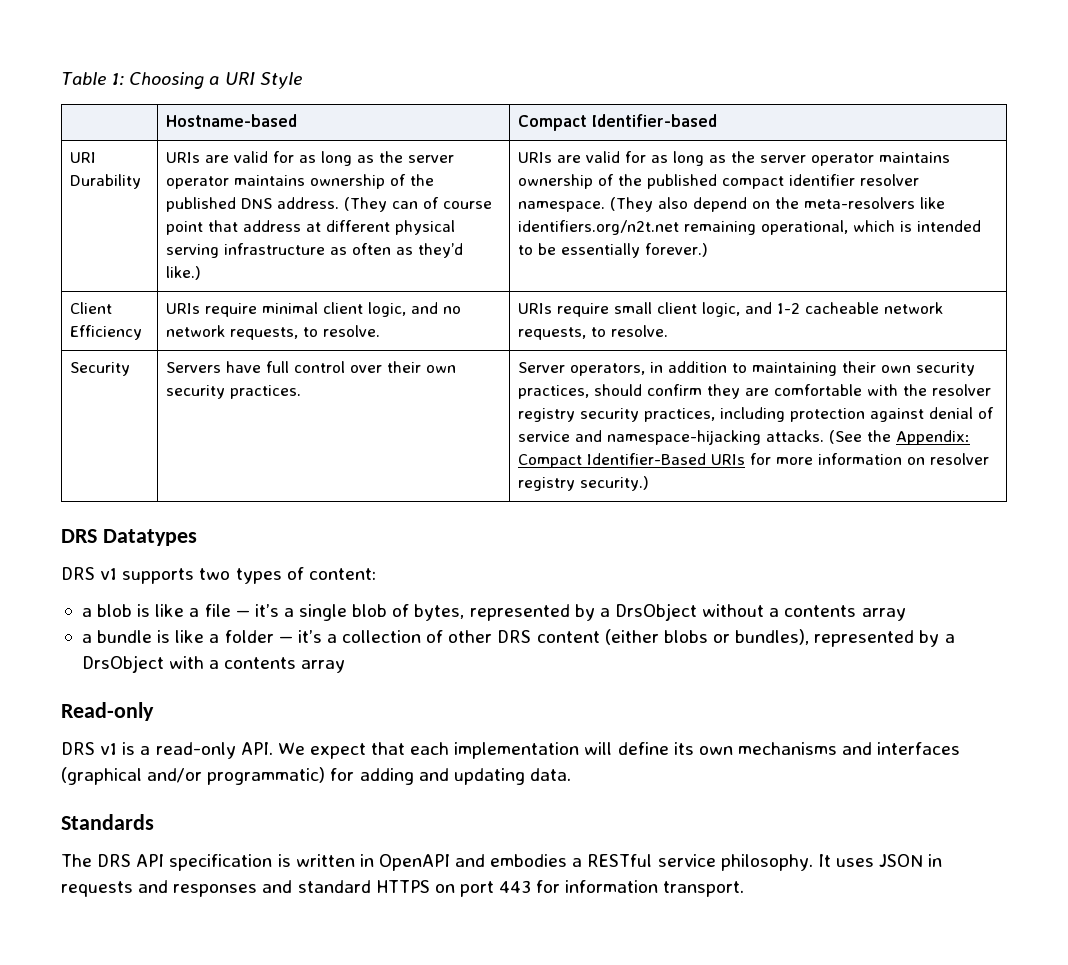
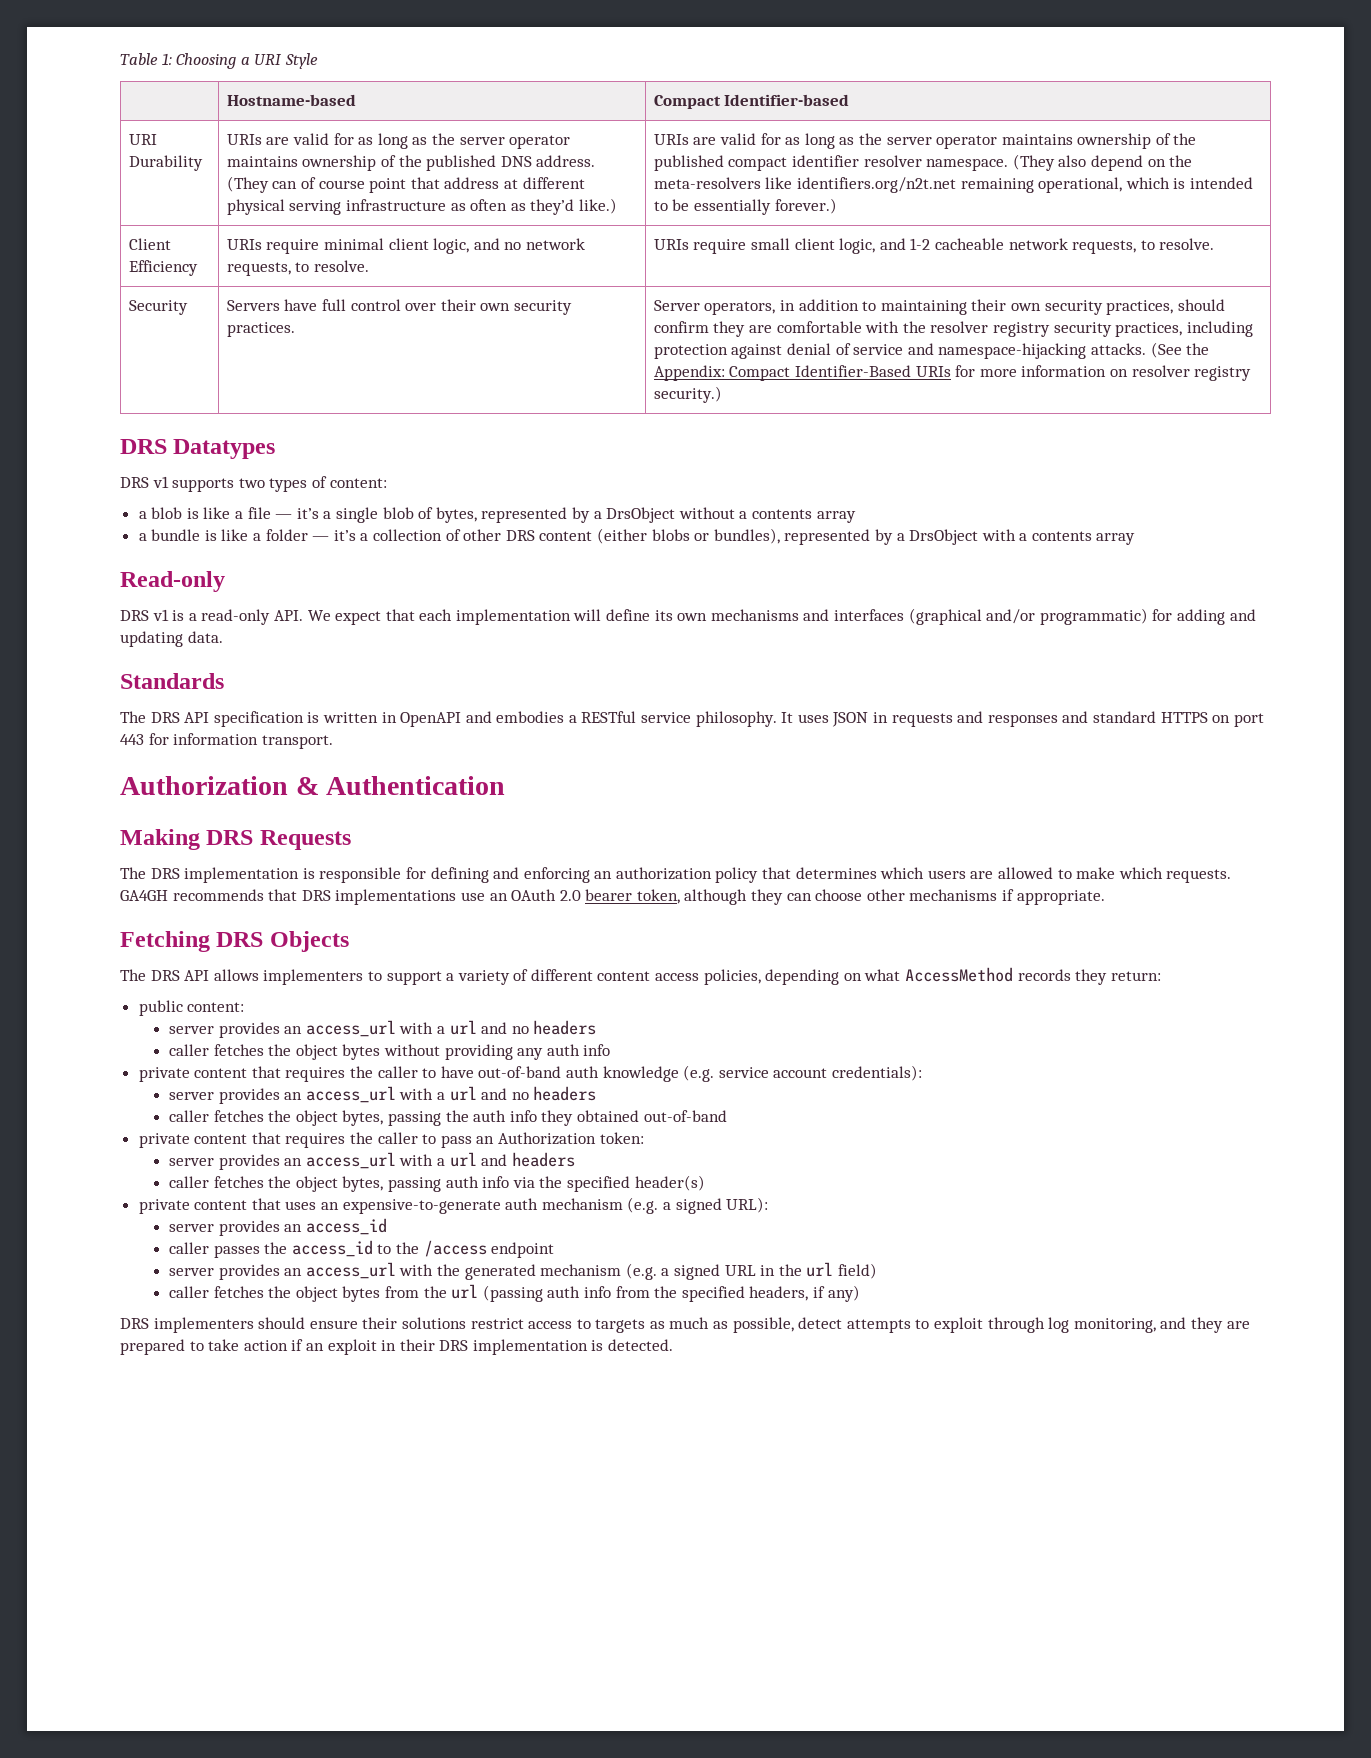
+ Authorization & Authentication
+ Making DRS Requests
+ The DRS implementation is responsible for defining and enforcing an authorization policy that determines which users are allowed to make which requests. GA4GH recommends that DRS implementations use an OAuth 2.0 bearer token, although they can choose other mechanisms if appropriate.
+ Fetching DRS Objects
+ The DRS API allows implementers to support a variety of different content access policies, depending on what AccessMethod records they return:
+ public content:
+ server provides an access_url with a url and no headers
+ caller fetches the object bytes without providing any auth info
+ private content that requires the caller to have out-of-band auth knowledge (e.g. service account credentials):
+ server provides an access_url with a url and no headers
+ caller fetches the object bytes, passing the auth info they obtained out-of-band
+ private content that requires the caller to pass an Authorization token:
+ server provides an access_url with a url and headers
+ caller fetches the object bytes, passing auth info via the specified header(s)
+ private content that uses an expensive-to-generate auth mechanism (e.g. a signed URL):
+ server provides an access_id
+ caller passes the access_id to the /access endpoint
+ server provides an access_url with the generated mechanism (e.g. a signed URL in the url field)
+ caller fetches the object bytes from the url (passing auth info from the specified headers, if any)
+ DRS implementers should ensure their solutions restrict access to targets as much as possible, detect attempts to exploit through log monitoring, and they are prepared to take action if an exploit in their DRS implementation is detected.

